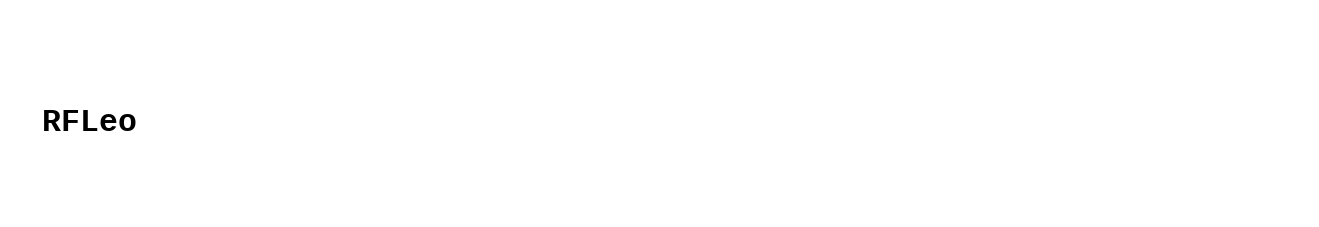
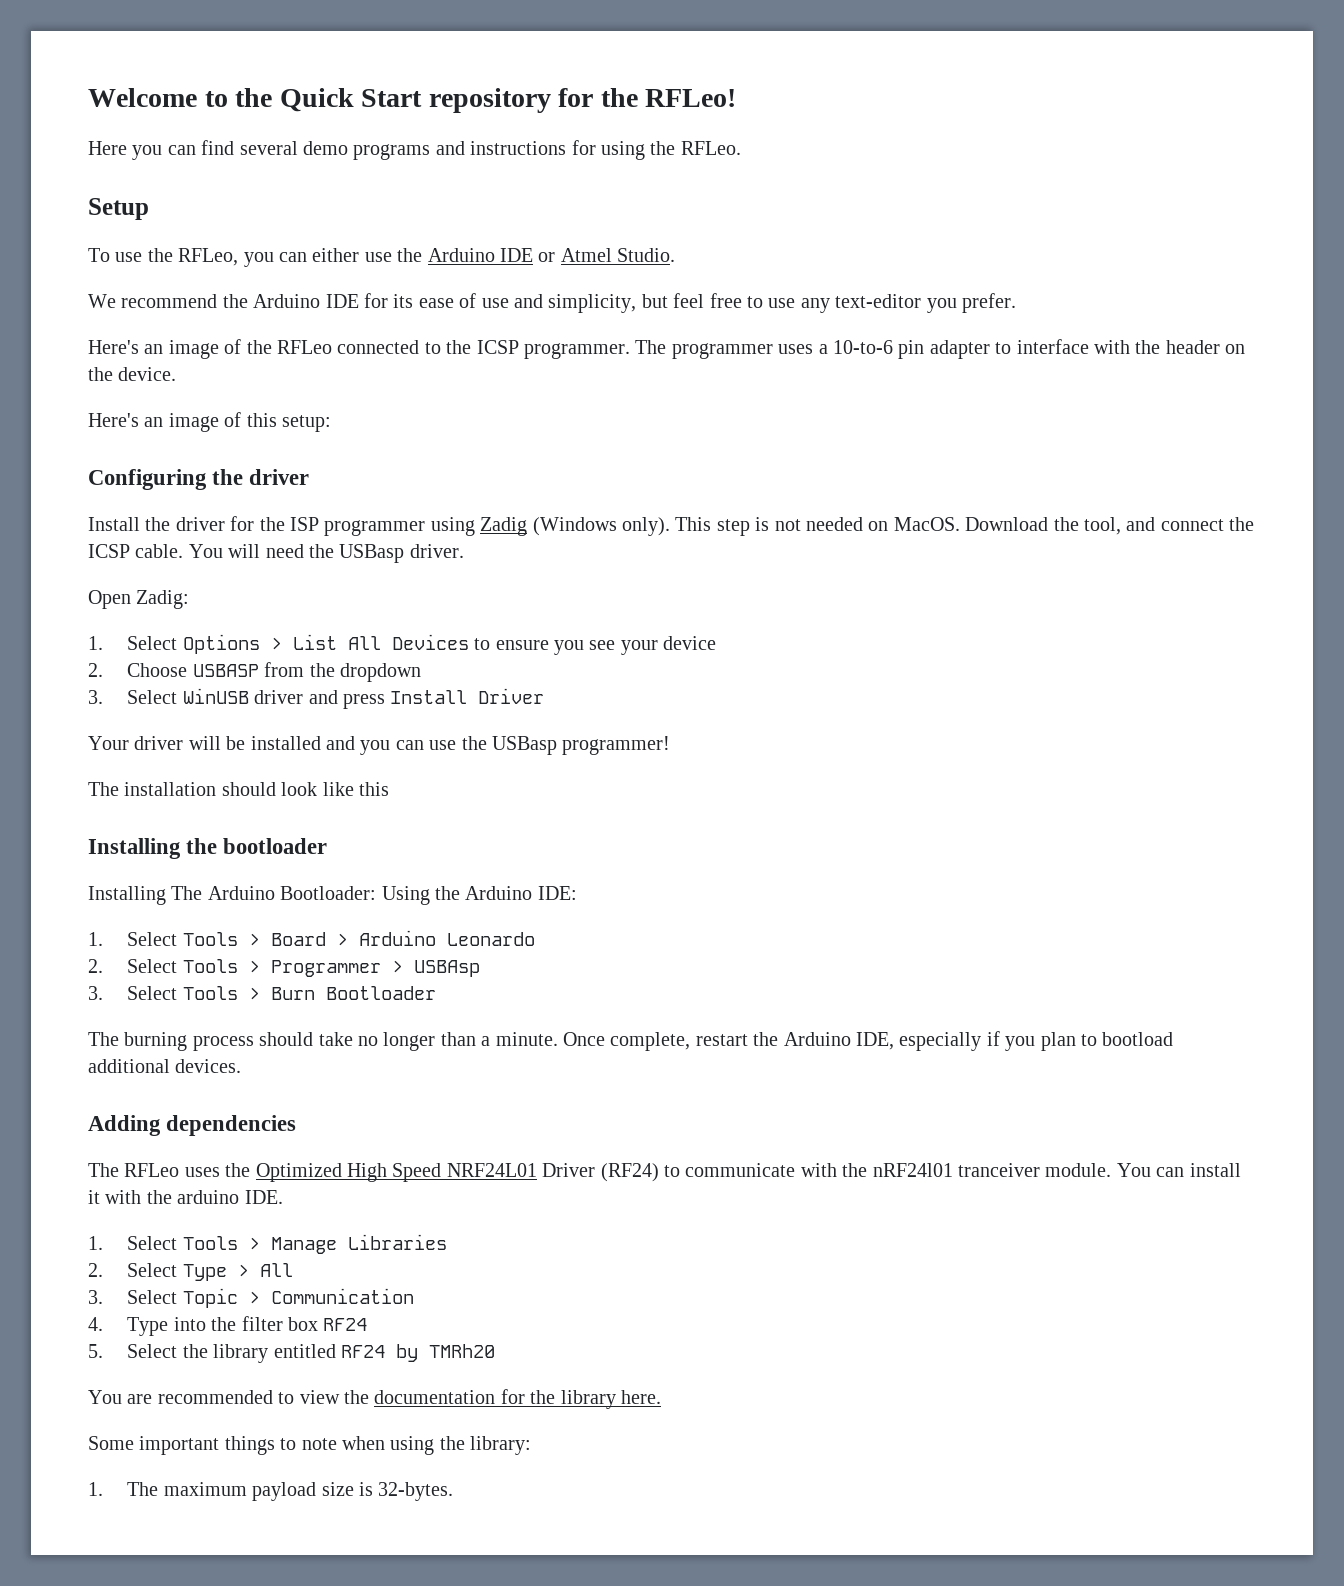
- RFLeo
+ Welcome to the Quick Start repository for the RFLeo!
+ Here you can find several demo programs and instructions for using the RFLeo.
+ Setup
+ To use the RFLeo, you can either use the Arduino IDE or Atmel Studio.
+ We recommend the Arduino IDE for its ease of use and simplicity, but feel free to use any text-editor you prefer.
+ Here's an image of the RFLeo connected to the ICSP programmer. The programmer uses a 10-to-6 pin adapter to interface with the header on the device.
+ Here's an image of this setup:
+ Configuring the driver
+ Install the driver for the ISP programmer using Zadig (Windows only). This step is not needed on MacOS. Download the tool, and connect the ICSP cable. You will need the USBasp driver.
+ Open Zadig:
+ 1. Select Options > List All Devices to ensure you see your device
+ 2. Choose USBASP from the dropdown
+ 3. Select WinUSB driver and press Install Driver
+ Your driver will be installed and you can use the USBasp programmer!
+ The installation should look like this
+ Installing the bootloader
+ Installing The Arduino Bootloader: Using the Arduino IDE:
+ 1. Select Tools > Board > Arduino Leonardo
+ 2. Select Tools > Programmer > USBAsp
+ 3. Select Tools > Burn Bootloader
+ The burning process should take no longer than a minute. Once complete, restart the Arduino IDE, especially if you plan to bootload additional devices.
+ Adding dependencies
+ The RFLeo uses the Optimized High Speed NRF24L01 Driver (RF24) to communicate with the nRF24l01 tranceiver module. You can install it with the arduino IDE.
+ 1. Select Tools > Manage Libraries
+ 2. Select Type > All
+ 3. Select Topic > Communication
+ 4. Type into the filter box RF24
+ 5. Select the library entitled RF24 by TMRh20
+ You are recommended to view the documentation for the library here.
+ Some important things to note when using the library:
+ 1. The maximum payload size is 32-bytes.

